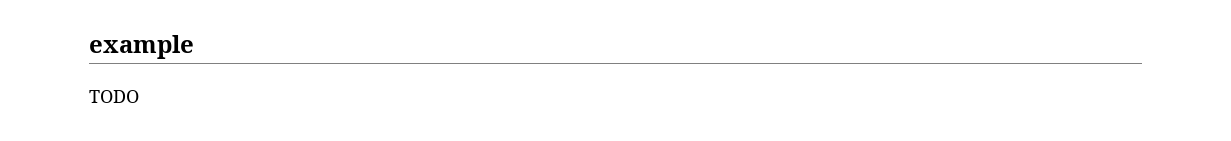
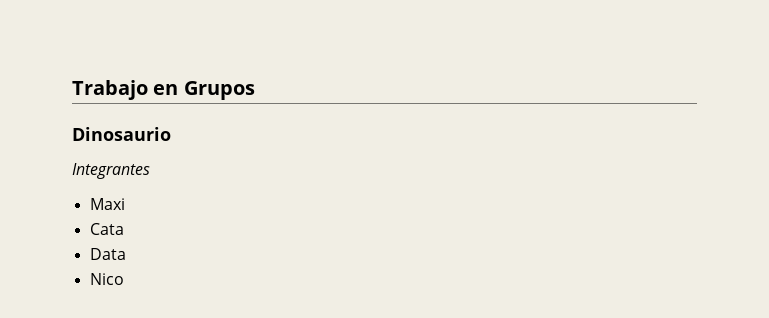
- example
- TODO
+ Trabajo en Grupos
+ Dinosaurio
+ Integrantes
+ Maxi
+ Cata
+ Data
+ Nico

